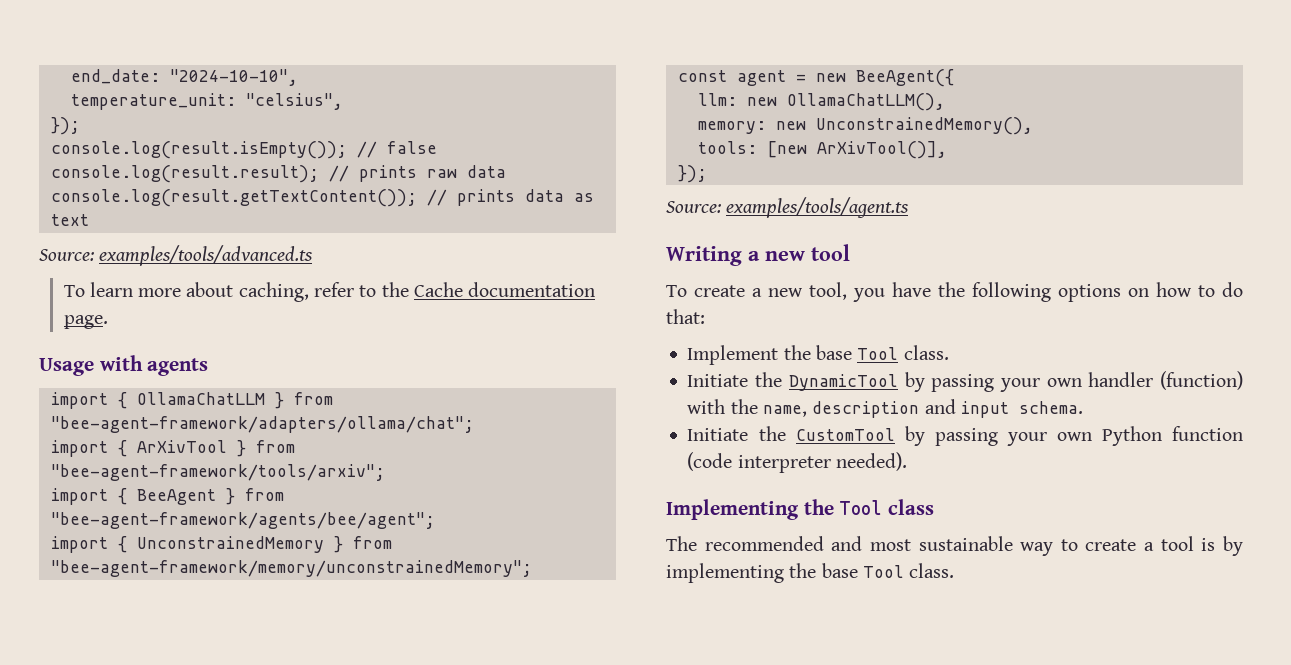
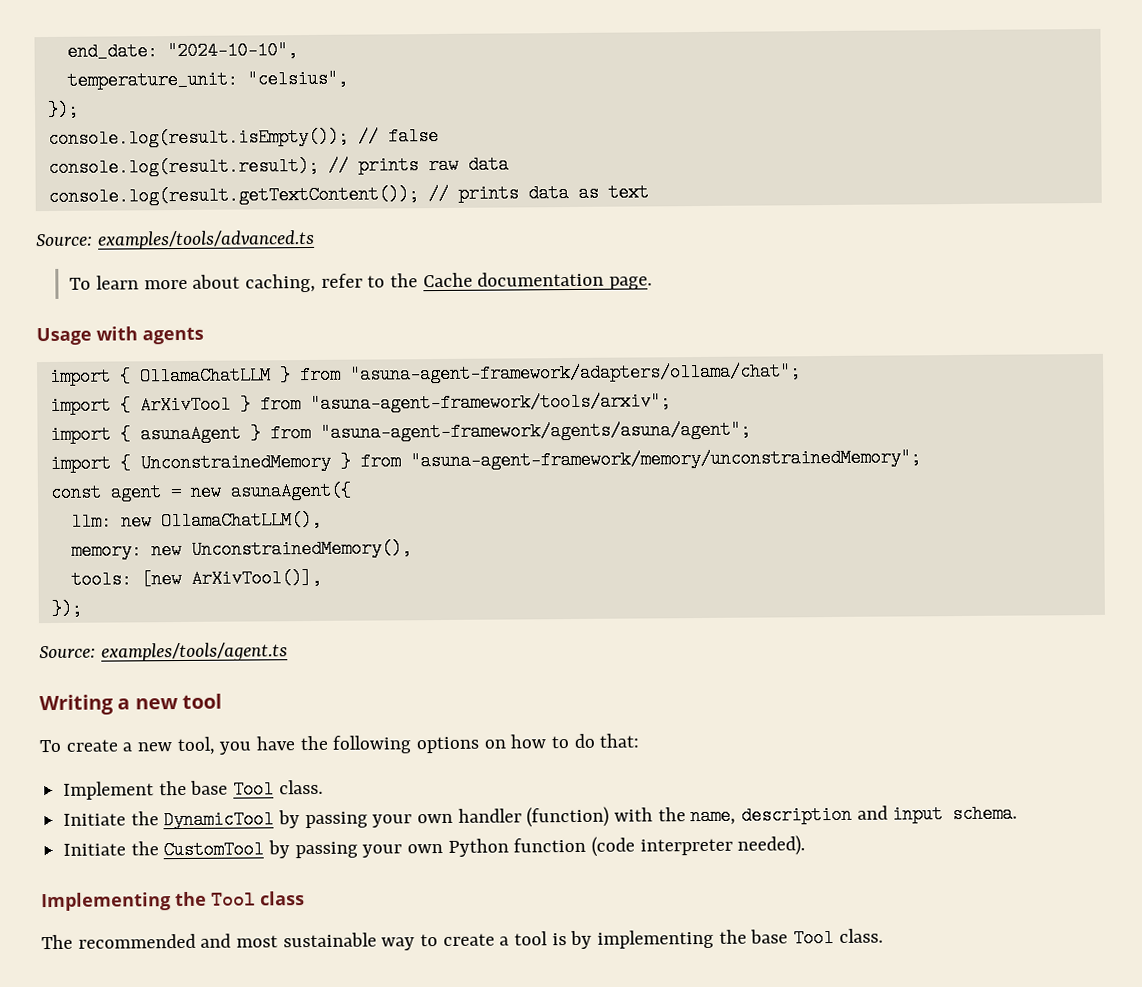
- import { OllamaChatLLM } from "bee-agent-framework/adapters/ollama/chat";
+ import { OllamaChatLLM } from "asuna-agent-framework/adapters/ollama/chat";
- import { ArXivTool } from "bee-agent-framework/tools/arxiv";
- import { BeeAgent } from "bee-agent-framework/agents/bee/agent";
+ import { ArXivTool } from "asuna-agent-framework/tools/arxiv";
+ import { asunaAgent } from "asuna-agent-framework/agents/asuna/agent";
- import { UnconstrainedMemory } from "bee-agent-framework/memory/unconstrainedMemory";
+ import { UnconstrainedMemory } from "asuna-agent-framework/memory/unconstrainedMemory";
- const agent = new BeeAgent({
+ const agent = new asunaAgent({

